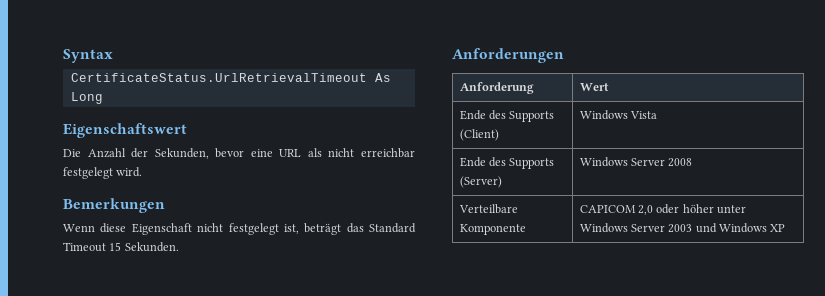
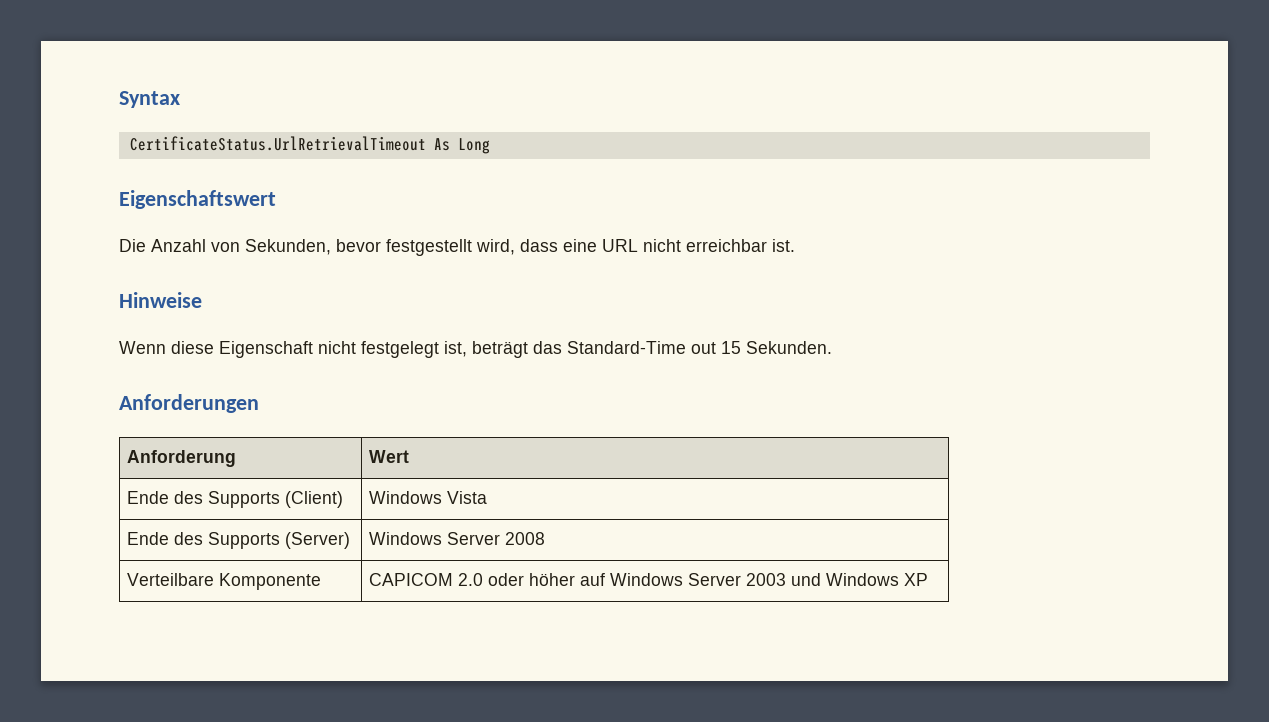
- Die Anzahl der Sekunden, bevor eine URL als nicht erreichbar festgelegt wird.
- Bemerkungen
+ Die Anzahl von Sekunden, bevor festgestellt wird, dass eine URL nicht erreichbar ist.
+ Hinweise
- Wenn diese Eigenschaft nicht festgelegt ist, beträgt das Standard Timeout 15 Sekunden.
+ Wenn diese Eigenschaft nicht festgelegt ist, beträgt das Standard-Time out 15 Sekunden.
- Verteilbare Komponente | CAPICOM 2,0 oder höher unter Windows Server 2003 und Windows XP
+ Verteilbare Komponente | CAPICOM 2.0 oder höher auf Windows Server 2003 und Windows XP

